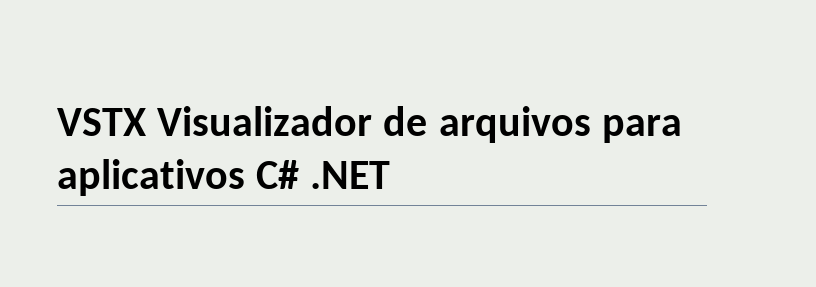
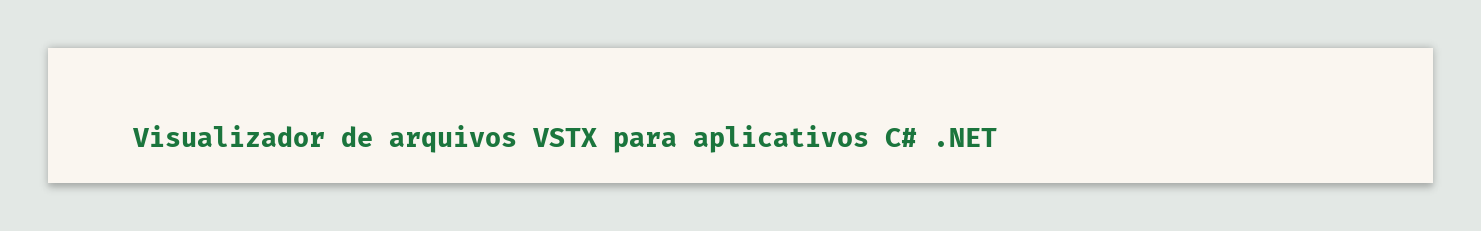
- VSTX Visualizador de arquivos para aplicativos C# .NET
+ Visualizador de arquivos VSTX para aplicativos C# .NET

